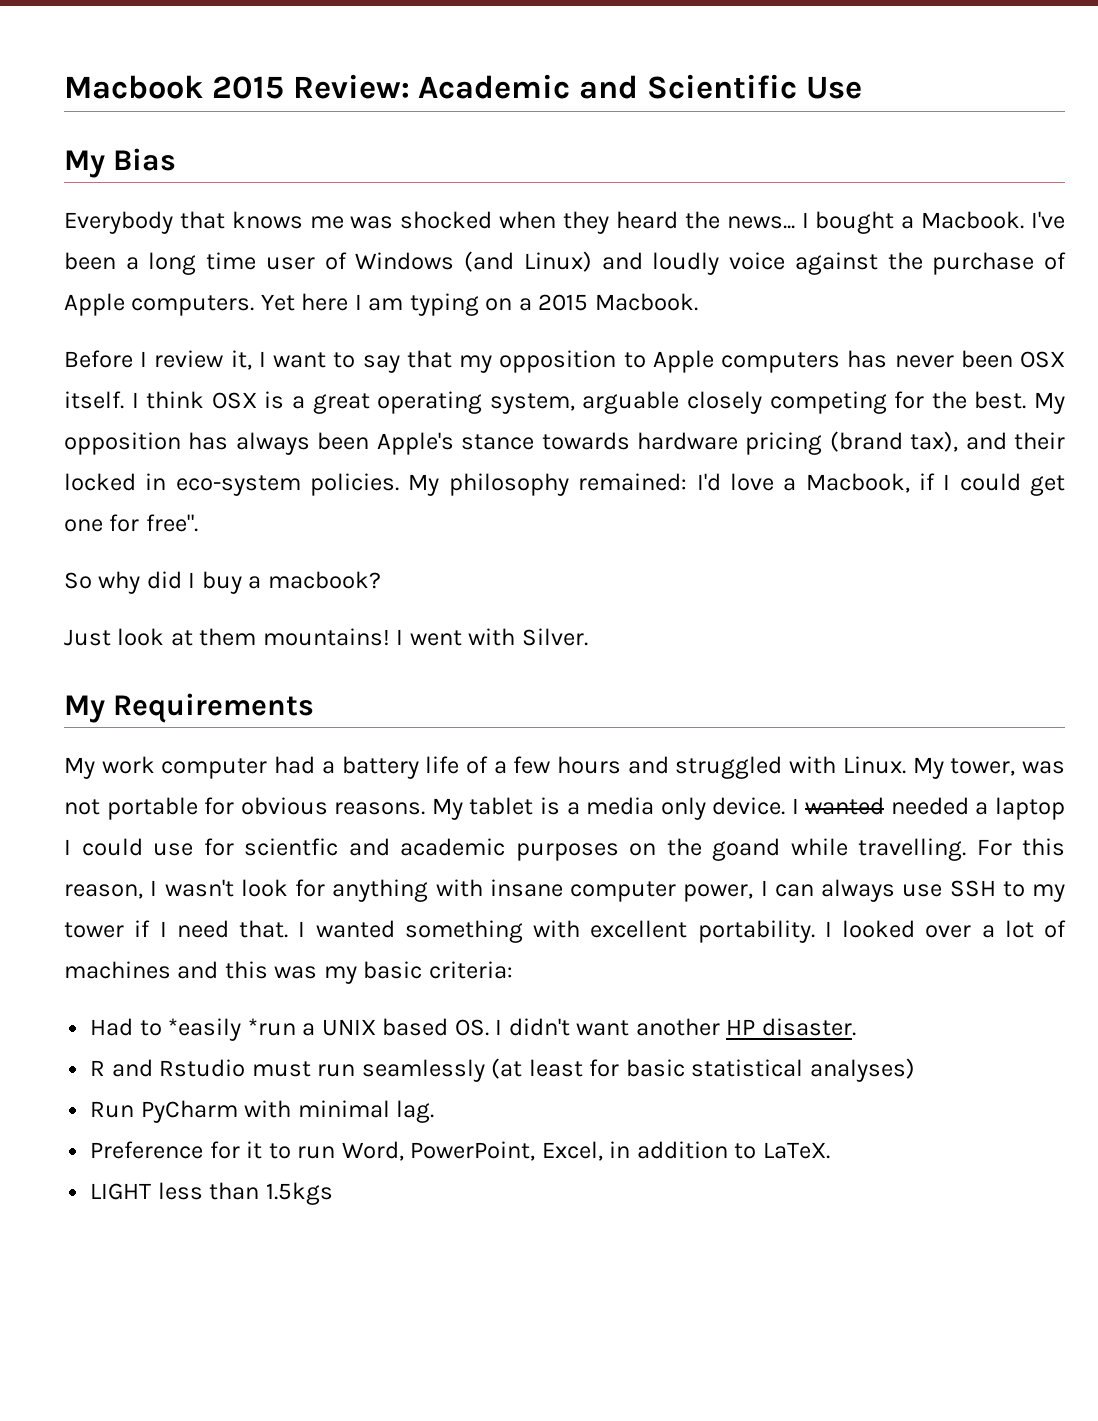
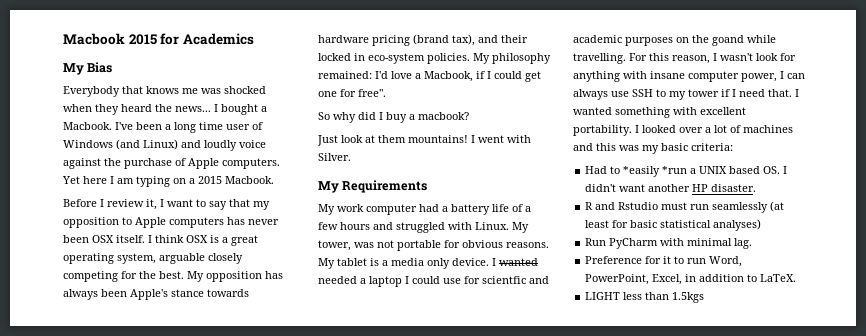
- Macbook 2015 Review: Academic and Scientific Use
+ Macbook 2015 for Academics

